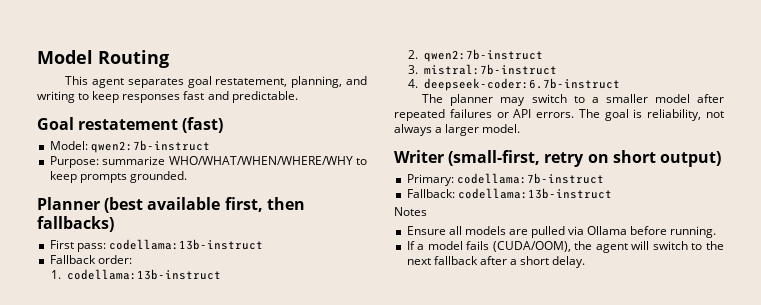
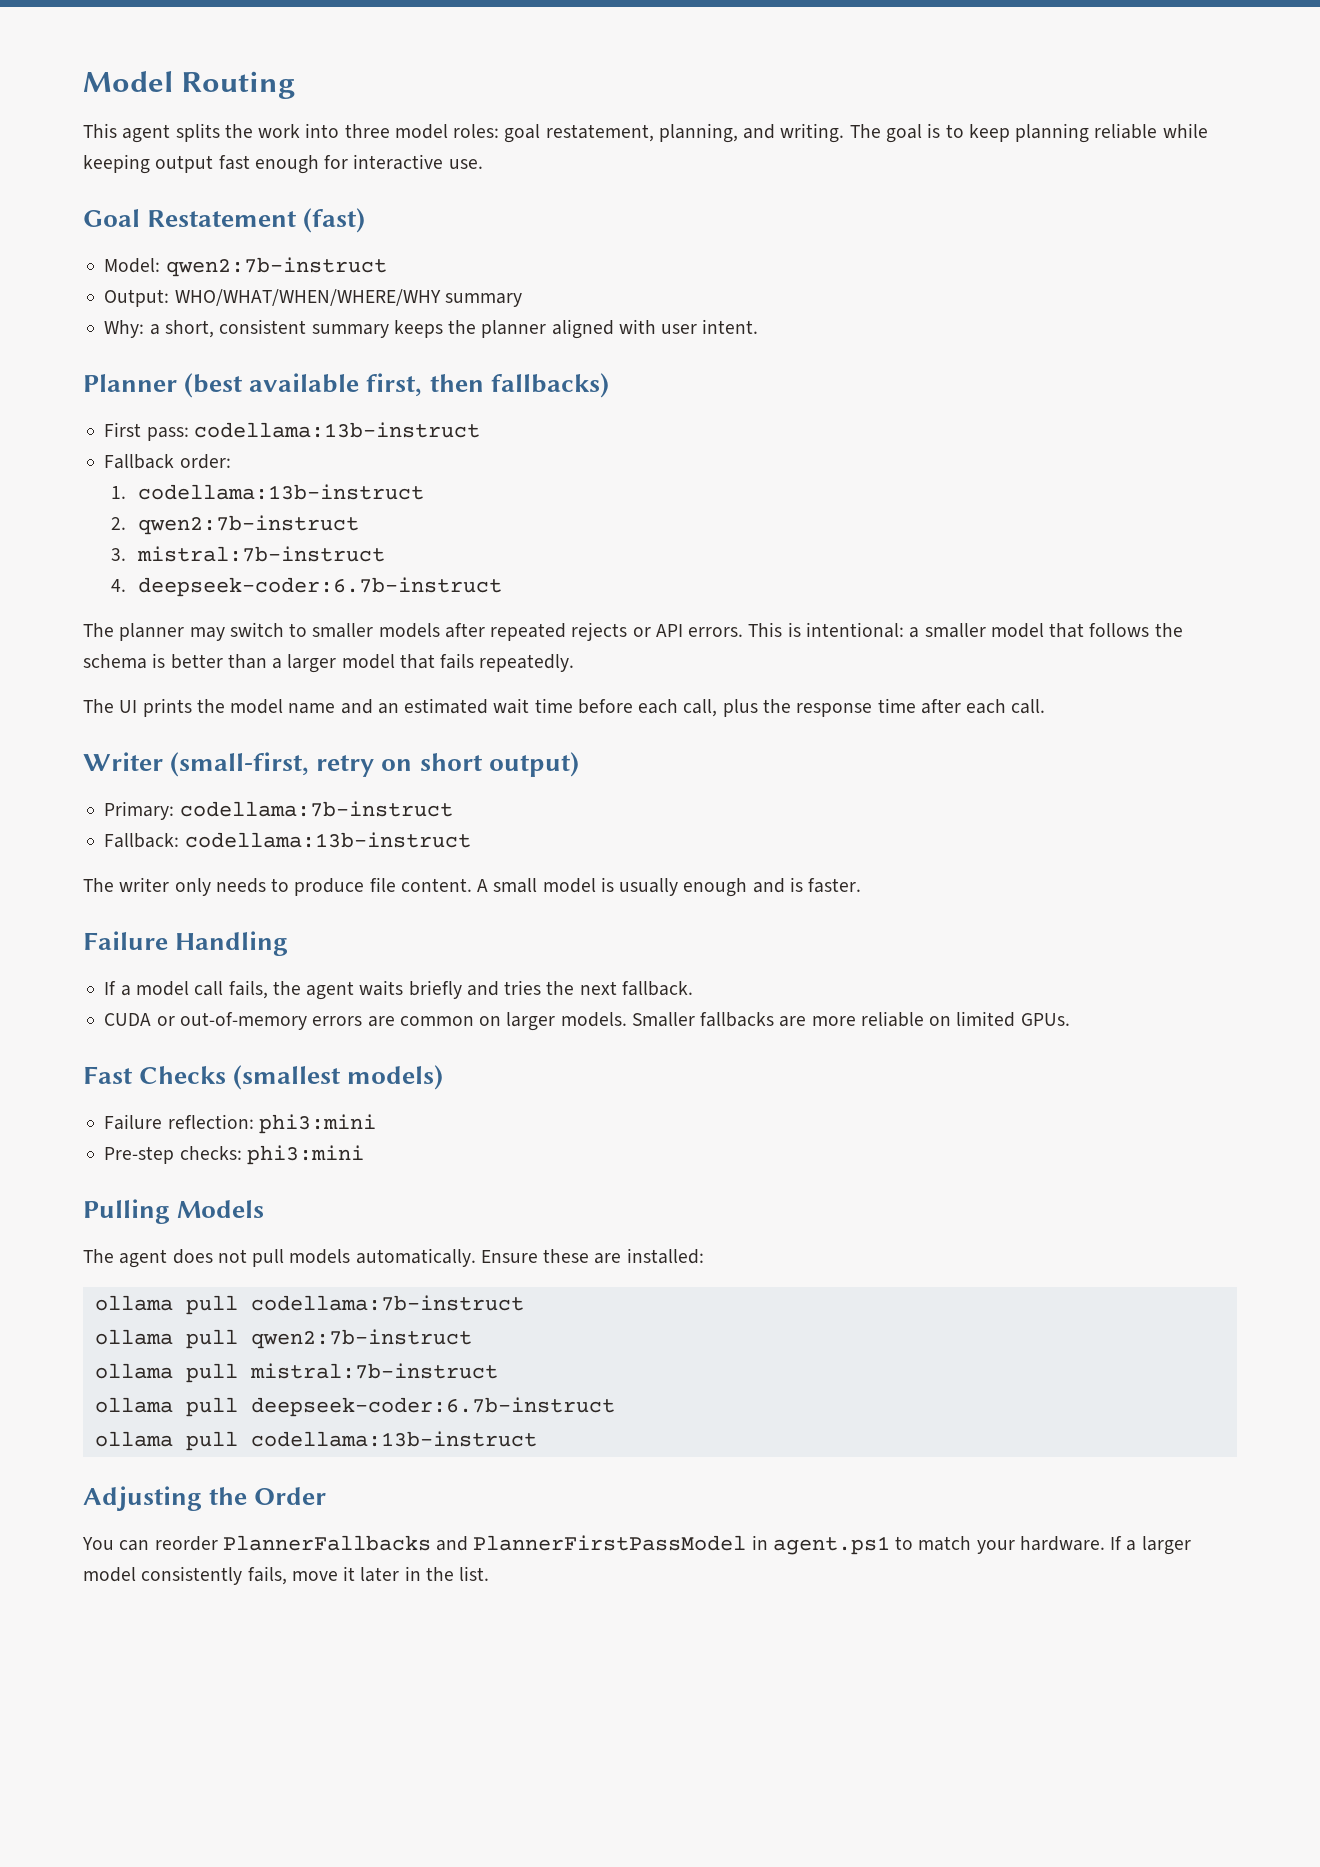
- This agent separates goal restatement, planning, and writing to keep responses fast and predictable.
+ This agent splits the work into three model roles: goal restatement, planning, and writing. The goal is to keep planning reliable while keeping output fast enough for interactive use.
- Goal restatement (fast)
+ Goal Restatement (fast)
- Purpose: summarize WHO/WHAT/WHEN/WHERE/WHY to keep prompts grounded.
+ Output: WHO/WHAT/WHEN/WHERE/WHY summary
+ Why: a short, consistent summary keeps the planner aligned with user intent.
- The planner may switch to a smaller model after repeated failures or API errors. The goal is reliability, not always a larger model.
+ The planner may switch to smaller models after repeated rejects or API errors. This is intentional: a smaller model that follows the schema is better than a larger model that fails repeatedly.
+ The UI prints the model name and an estimated wait time before each call, plus the response time after each call.
- Notes
- Ensure all models are pulled via Ollama before running.
- If a model fails (CUDA/OOM), the agent will switch to the next fallback after a short delay.
+ The writer only needs to produce file content. A small model is usually enough and is faster.
+ Failure Handling
+ If a model call fails, the agent waits briefly and tries the next fallback.
+ CUDA or out-of-memory errors are common on larger models. Smaller fallbacks are more reliable on limited GPUs.
+ Fast Checks (smallest models)
+ Failure reflection: phi3:mini
+ Pre-step checks: phi3:mini
+ Pulling Models
+ The agent does not pull models automatically. Ensure these are installed:
+ ollama pull codellama:7b-instruct
+ ollama pull qwen2:7b-instruct
+ ollama pull mistral:7b-instruct
+ ollama pull deepseek-coder:6.7b-instruct
+ ollama pull codellama:13b-instruct
+ Adjusting the Order
+ You can reorder PlannerFallbacks and PlannerFirstPassModel in agent.ps1 to match your hardware. If a larger model consistently fails, move it later in the list.

